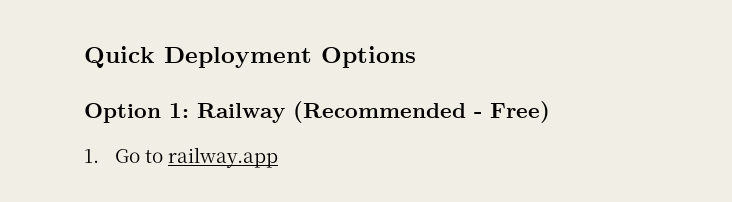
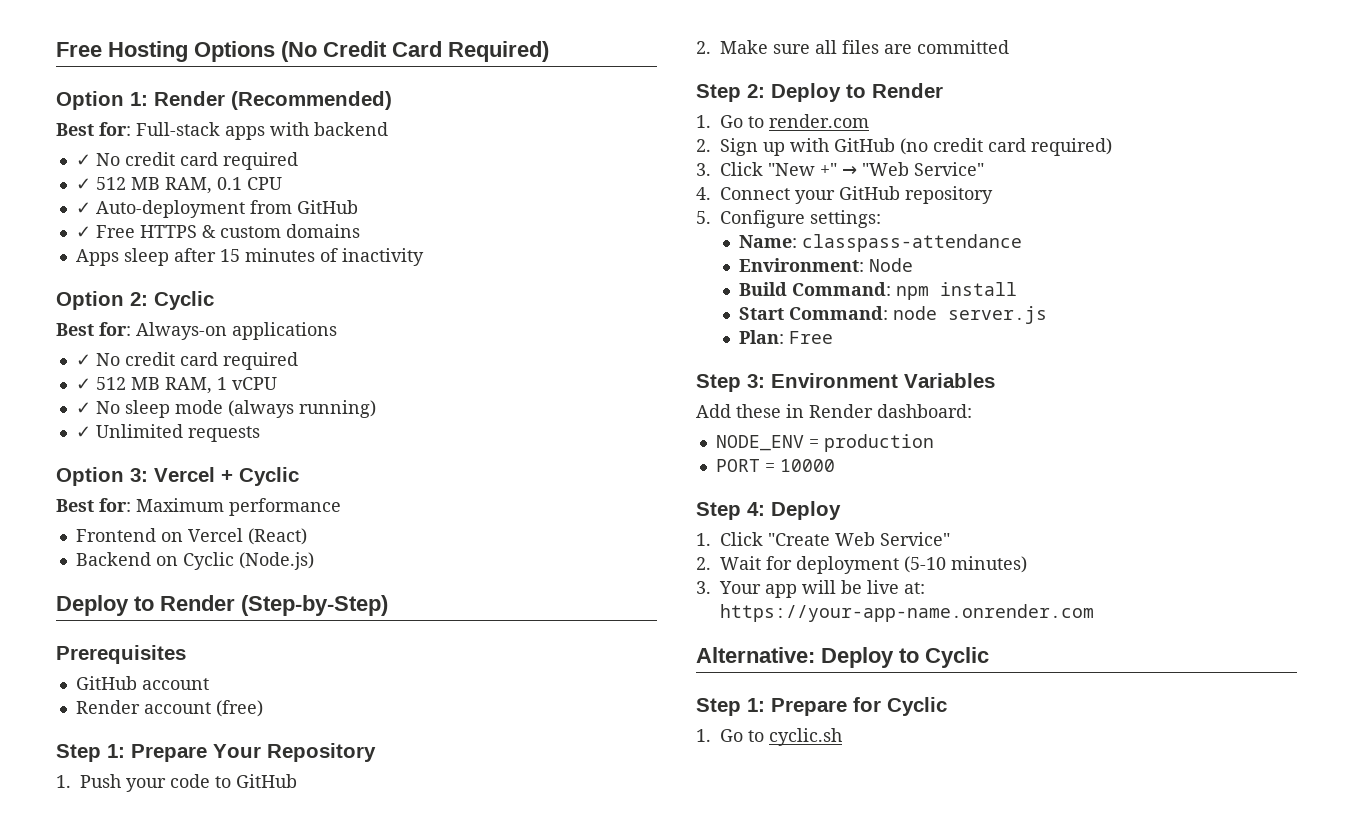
- Quick Deployment Options
- Option 1: Railway (Recommended - Free)
- 1. Go to railway.app
+ Free Hosting Options (No Credit Card Required)
+ Option 1: Render (Recommended)
+ Best for: Full-stack apps with backend
+ ✓ No credit card required
+ ✓ 512 MB RAM, 0.1 CPU
+ ✓ Auto-deployment from GitHub
+ ✓ Free HTTPS & custom domains
+ Apps sleep after 15 minutes of inactivity
+ Option 2: Cyclic
+ Best for: Always-on applications
+ ✓ No credit card required
+ ✓ 512 MB RAM, 1 vCPU
+ ✓ No sleep mode (always running)
+ ✓ Unlimited requests
+ Option 3: Vercel + Cyclic
+ Best for: Maximum performance
+ Frontend on Vercel (React)
+ Backend on Cyclic (Node.js)
+ Deploy to Render (Step-by-Step)
+ Prerequisites
+ GitHub account
+ Render account (free)
+ Step 1: Prepare Your Repository
+ 1. Push your code to GitHub
+ 2. Make sure all files are committed
+ Step 2: Deploy to Render
+ 1. Go to render.com
+ 2. Sign up with GitHub (no credit card required)
+ 3. Click "New +" → "Web Service"
+ 4. Connect your GitHub repository
+ 5. Configure settings:
+ Name: classpass-attendance
+ Environment: Node
+ Build Command: npm install
+ Start Command: node server.js
+ Plan: Free
+ Step 3: Environment Variables
+ Add these in Render dashboard:
+ NODE_ENV = production
+ PORT = 10000
+ Step 4: Deploy
+ 1. Click "Create Web Service"
+ 2. Wait for deployment (5-10 minutes)
+ 3. Your app will be live at: https://your-app-name.onrender.com
+ Alternative: Deploy to Cyclic
+ Step 1: Prepare for Cyclic
+ 1. Go to cyclic.sh

